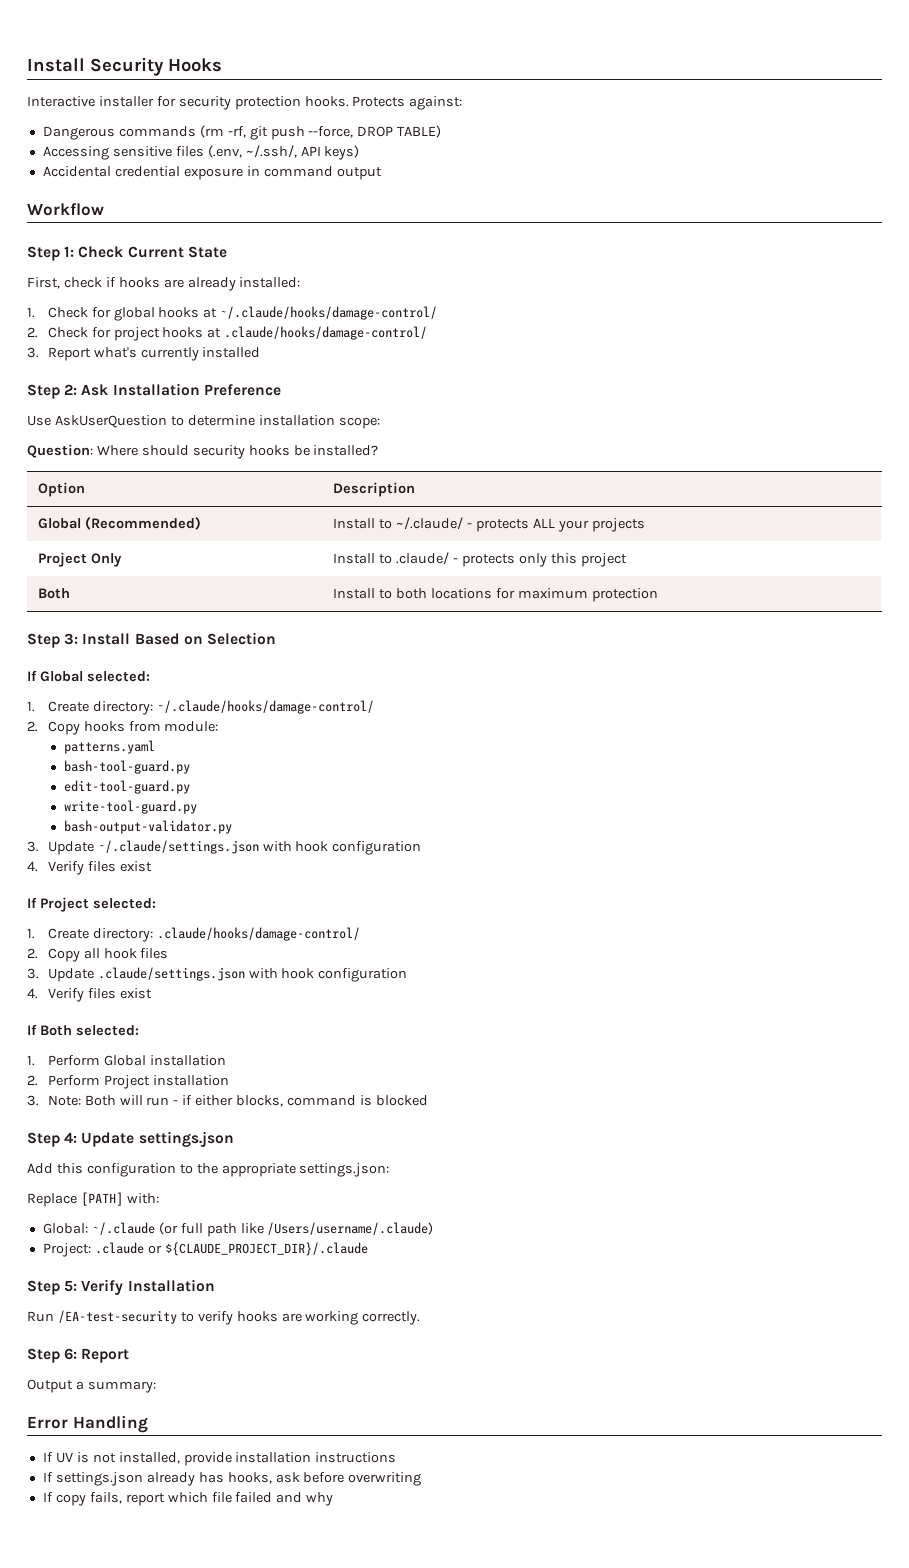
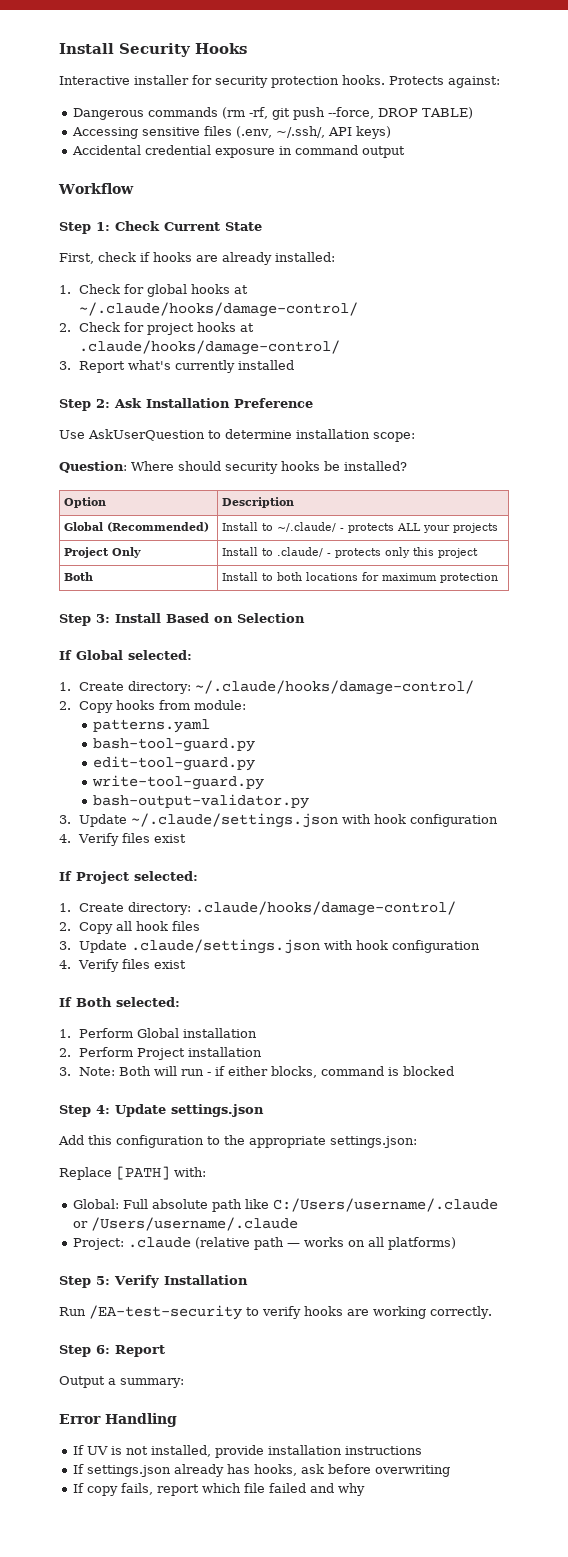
- Global: ~/.claude (or full path like /Users/username/.claude)
- Project: .claude or ${CLAUDE_PROJECT_DIR}/.claude
+ Global: Full absolute path like C:/Users/username/.claude or /Users/username/.claude
+ Project: .claude (relative path — works on all platforms)

